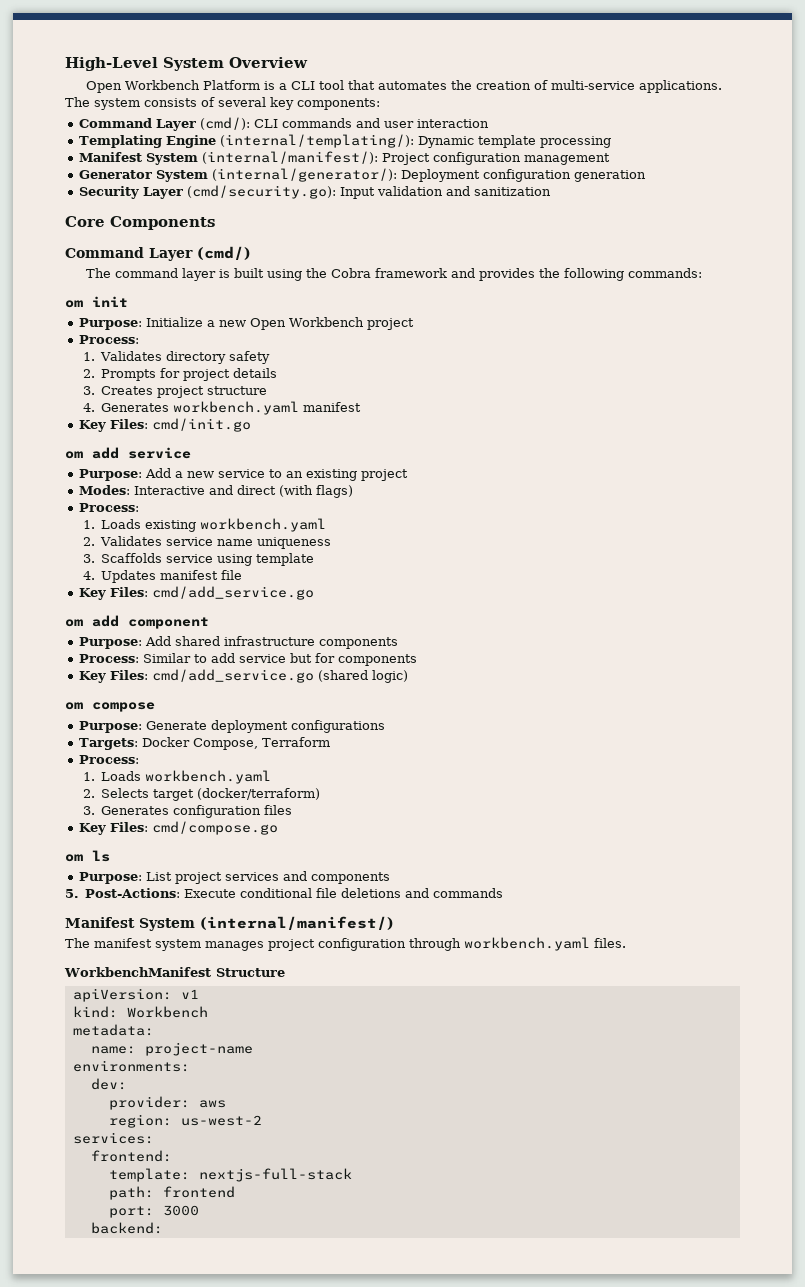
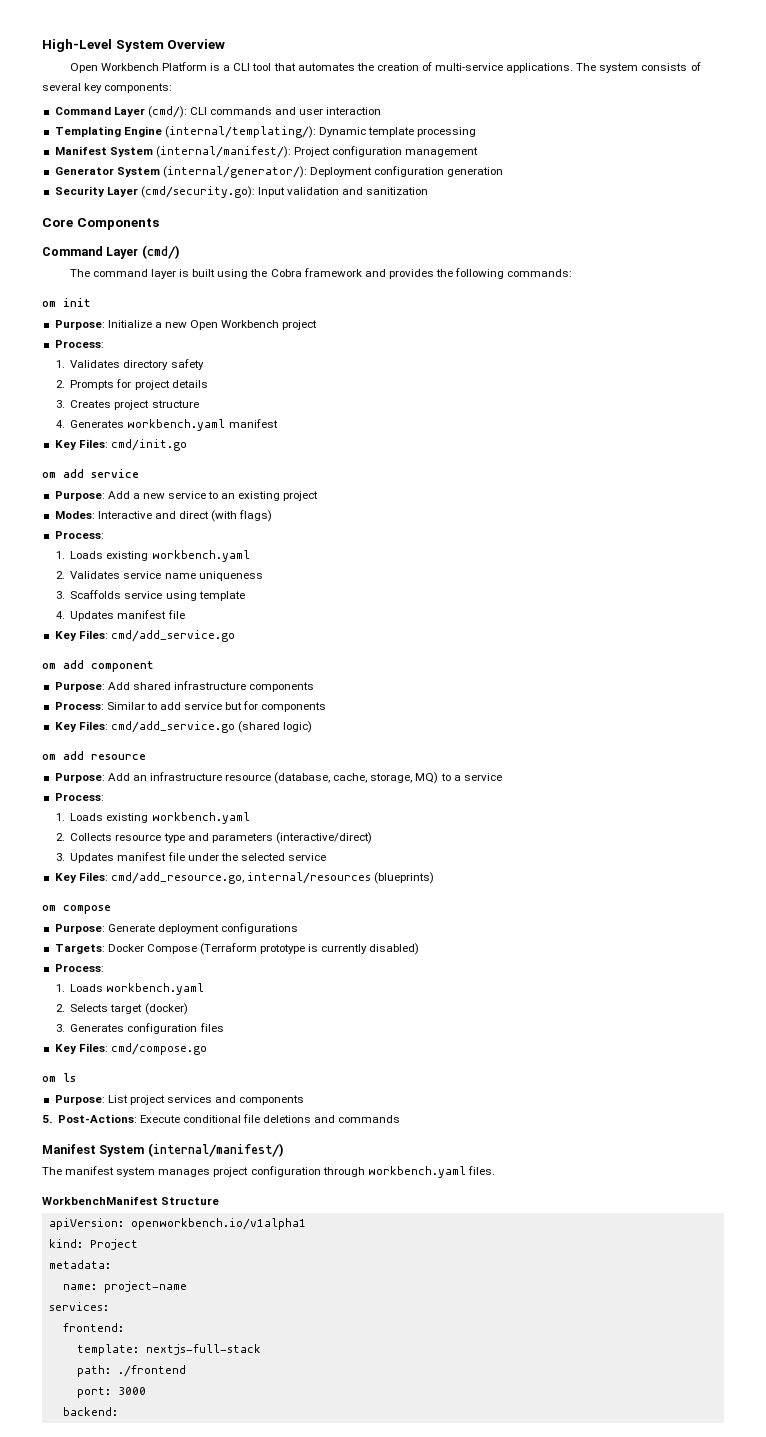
+ om add resource
+ Purpose: Add an infrastructure resource (database, cache, storage, MQ) to a service
+ Process:
+ 1. Loads existing workbench.yaml
+ 2. Collects resource type and parameters (interactive/direct)
+ 3. Updates manifest file under the selected service
+ Key Files: cmd/add_resource.go, internal/resources (blueprints)
- Targets: Docker Compose, Terraform
+ Targets: Docker Compose (Terraform prototype is currently disabled)
- 2. Selects target (docker/terraform)
+ 2. Selects target (docker)
- apiVersion: v1
+ apiVersion: openworkbench.io/v1alpha1
- kind: Workbench
+ kind: Project
- environments:
- dev:
- provider: aws
- region: us-west-2
- path: frontend
+ path: ./frontend

